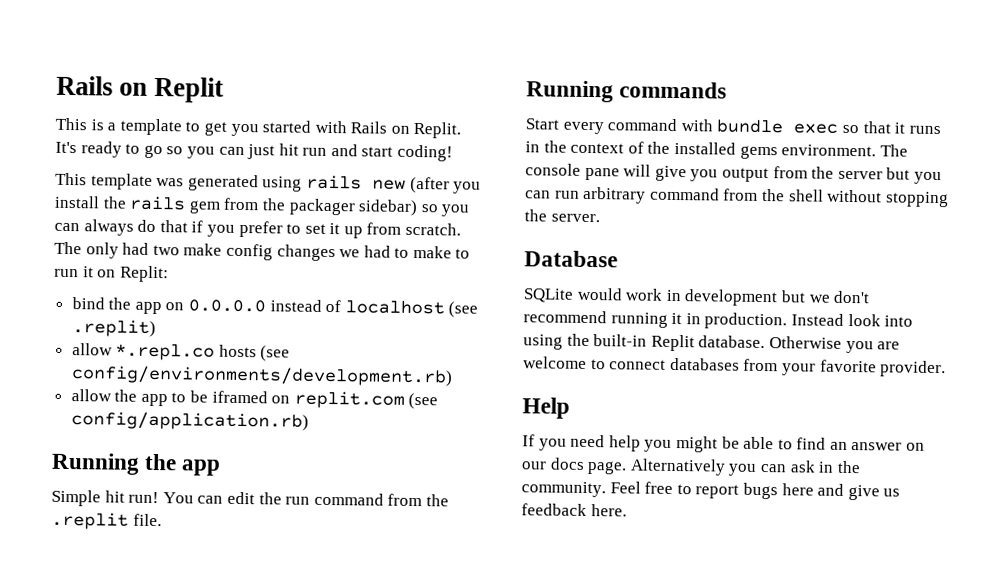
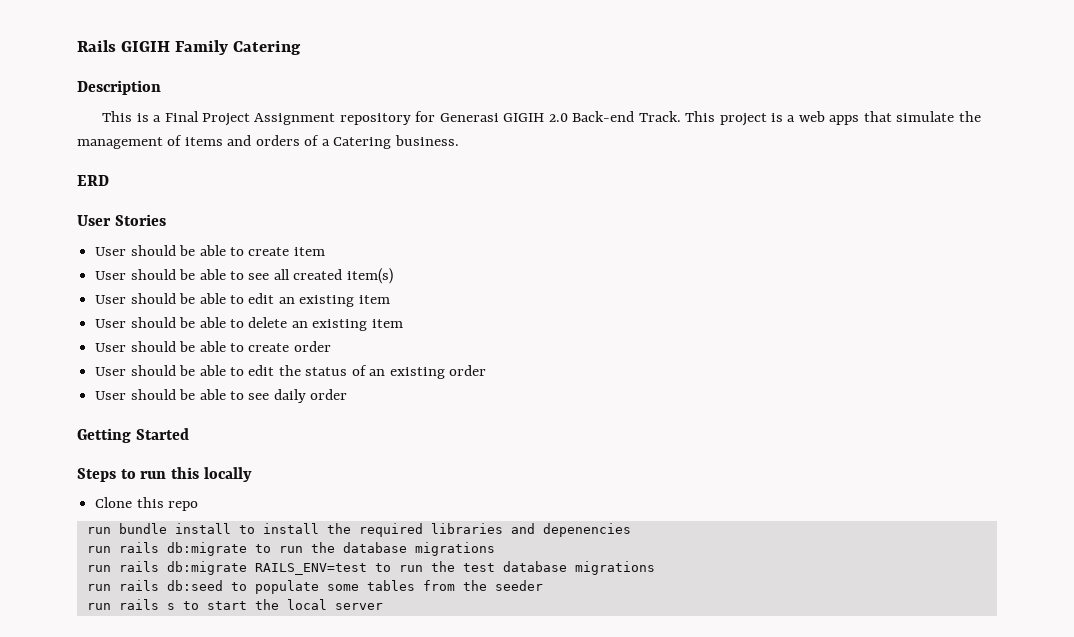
- Rails on Replit
+ Rails GIGIH Family Catering
+ Description
- This is a template to get you started with Rails on Replit. It's ready to go so you can just hit run and start coding!
- This template was generated using rails new (after you install the rails gem from the packager sidebar) so you can always do that if you prefer to set it up from scratch. The only had two make config changes we had to make to run it on Replit:
- bind the app on 0.0.0.0 instead of localhost (see .replit)
- allow *.repl.co hosts (see config/environments/development.rb)
- allow the app to be iframed on replit.com (see config/application.rb)
- Running the app
- Simple hit run! You can edit the run command from the .replit file.
- Running commands
- Start every command with bundle exec so that it runs in the context of the installed gems environment. The console pane will give you output from the server but you can run arbitrary command from the shell without stopping the server.
- Database
- SQLite would work in development but we don't recommend running it in production. Instead look into using the built-in Replit database. Otherwise you are welcome to connect databases from your favorite provider.
- Help
- If you need help you might be able to find an answer on our docs page. Alternatively you can ask in the community. Feel free to report bugs here and give us feedback here.
+ This is a Final Project Assignment repository for Generasi GIGIH 2.0 Back-end Track. This project is a web apps that simulate the management of items and orders of a Catering business.
+ ERD
+ User Stories
+ User should be able to create item
+ User should be able to see all created item(s)
+ User should be able to edit an existing item
+ User should be able to delete an existing item
+ User should be able to create order
+ User should be able to edit the status of an existing order
+ User should be able to see daily order
+ Getting Started
+ Steps to run this locally
+ Clone this repo
+ run bundle install to install the required libraries and depenencies
+ run rails db:migrate to run the database migrations
+ run rails db:migrate RAILS_ENV=test to run the test database migrations
+ run rails db:seed to populate some tables from the seeder
+ run rails s to start the local server

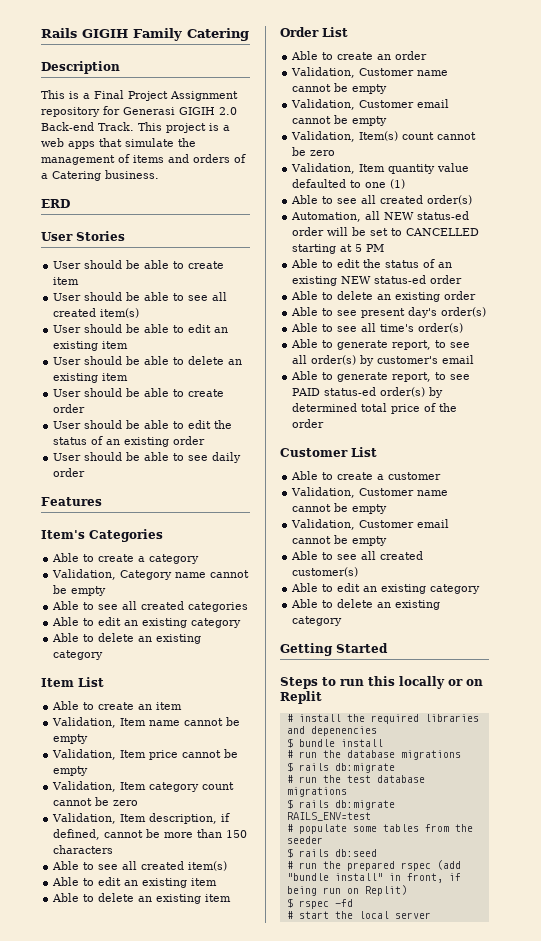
+ Features
+ Item's Categories
+ Able to create a category
+ Validation, Category name cannot be empty
+ Able to see all created categories
+ Able to edit an existing category
+ Able to delete an existing category
+ Item List
+ Able to create an item
+ Validation, Item name cannot be empty
+ Validation, Item price cannot be empty
+ Validation, Item category count cannot be zero
+ Validation, Item description, if defined, cannot be more than 150 characters
+ Able to see all created item(s)
+ Able to edit an existing item
+ Able to delete an existing item
+ Order List
+ Able to create an order
+ Validation, Customer name cannot be empty
+ Validation, Customer email cannot be empty
+ Validation, Item(s) count cannot be zero
+ Validation, Item quantity value defaulted to one (1)
+ Able to see all created order(s)
+ Automation, all NEW status-ed order will be set to CANCELLED starting at 5 PM
+ Able to edit the status of an existing NEW status-ed order
+ Able to delete an existing order
+ Able to see present day's order(s)
+ Able to see all time's order(s)
+ Able to generate report, to see all order(s) by customer's email
+ Able to generate report, to see PAID status-ed order(s) by determined total price of the order
+ Customer List
+ Able to create a customer
+ Validation, Customer name cannot be empty
+ Validation, Customer email cannot be empty
+ Able to see all created customer(s)
+ Able to edit an existing category
+ Able to delete an existing category
- Steps to run this locally
- Clone this repo
- run bundle install to install the required libraries and depenencies
+ Steps to run this locally or on Replit
+ # install the required libraries and depenencies
- run rails db:migrate to run the database migrations
- run rails db:migrate RAILS_ENV=test to run the test database migrations
+ $ bundle install
+ # run the database migrations
+ $ rails db:migrate
+ # run the test database migrations
- run rails db:seed to populate some tables from the seeder
+ $ rails db:migrate RAILS_ENV=test
+ # populate some tables from the seeder
- run rails s to start the local server
+ $ rails db:seed
+ # run the prepared rspec (add "bundle install" in front, if being run on Replit)
+ $ rspec -fd
+ # start the local server

